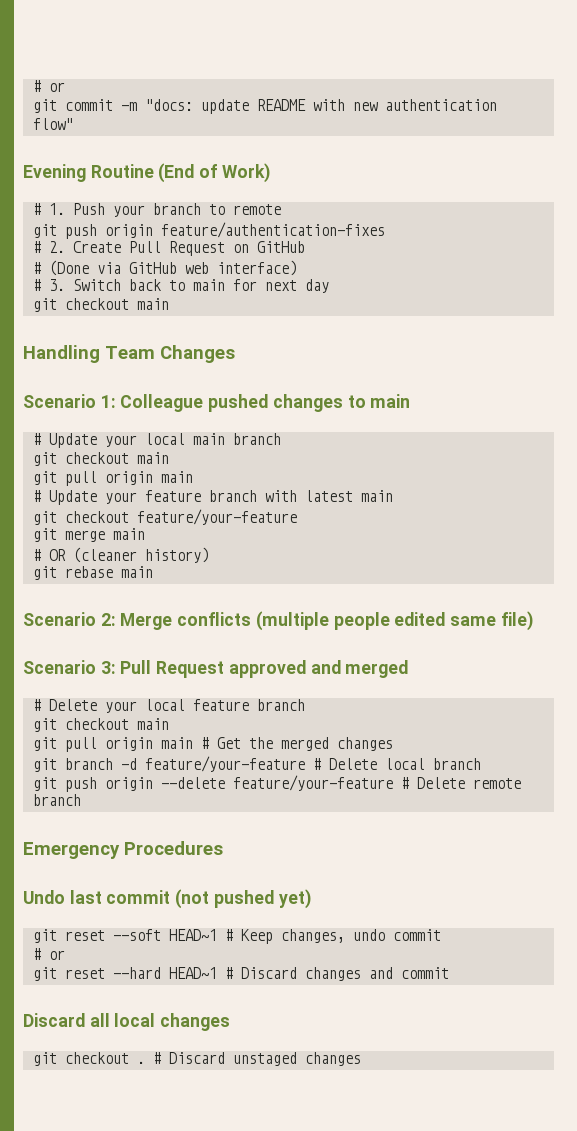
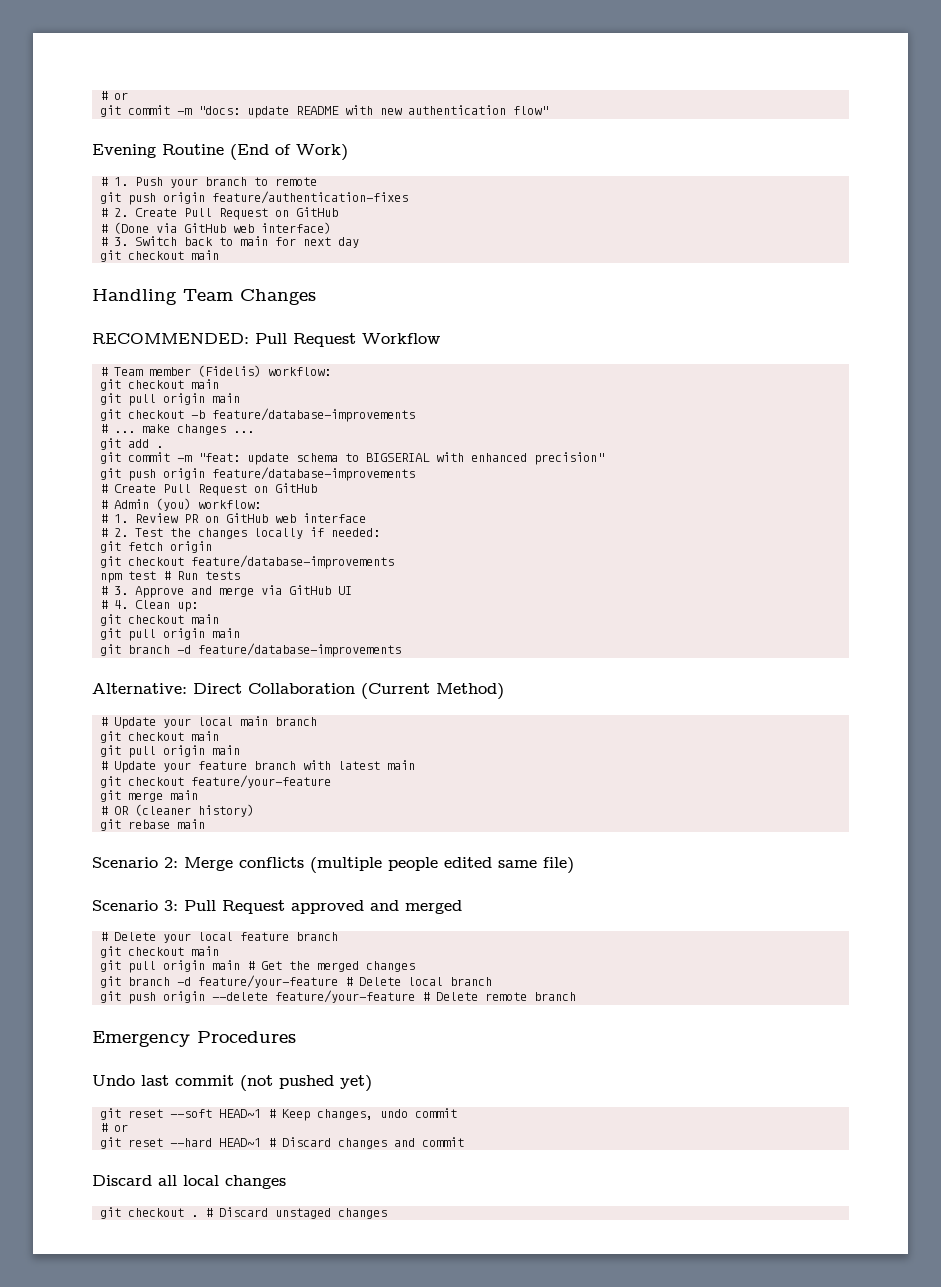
- Scenario 1: Colleague pushed changes to main
+ RECOMMENDED: Pull Request Workflow
+ # Team member (Fidelis) workflow:
+ git checkout main
+ git pull origin main
+ git checkout -b feature/database-improvements
+ # ... make changes ...
+ git add .
+ git commit -m "feat: update schema to BIGSERIAL with enhanced precision"
+ git push origin feature/database-improvements
+ # Create Pull Request on GitHub
+ # Admin (you) workflow:
+ # 1. Review PR on GitHub web interface
+ # 2. Test the changes locally if needed:
+ git fetch origin
+ git checkout feature/database-improvements
+ npm test # Run tests
+ # 3. Approve and merge via GitHub UI
+ # 4. Clean up:
+ git checkout main
+ git pull origin main
+ git branch -d feature/database-improvements
+ Alternative: Direct Collaboration (Current Method)

